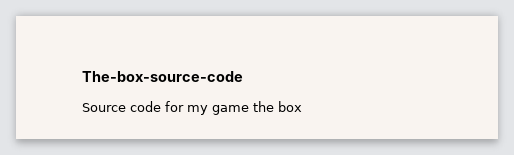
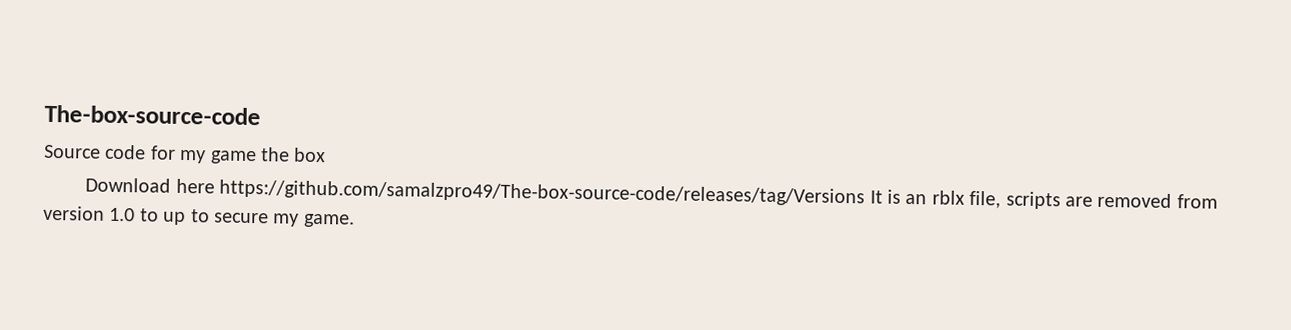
+ Download here https://github.com/samalzpro49/The-box-source-code/releases/tag/Versions It is an rblx file, scripts are removed from version 1.0 to up to secure my game.

